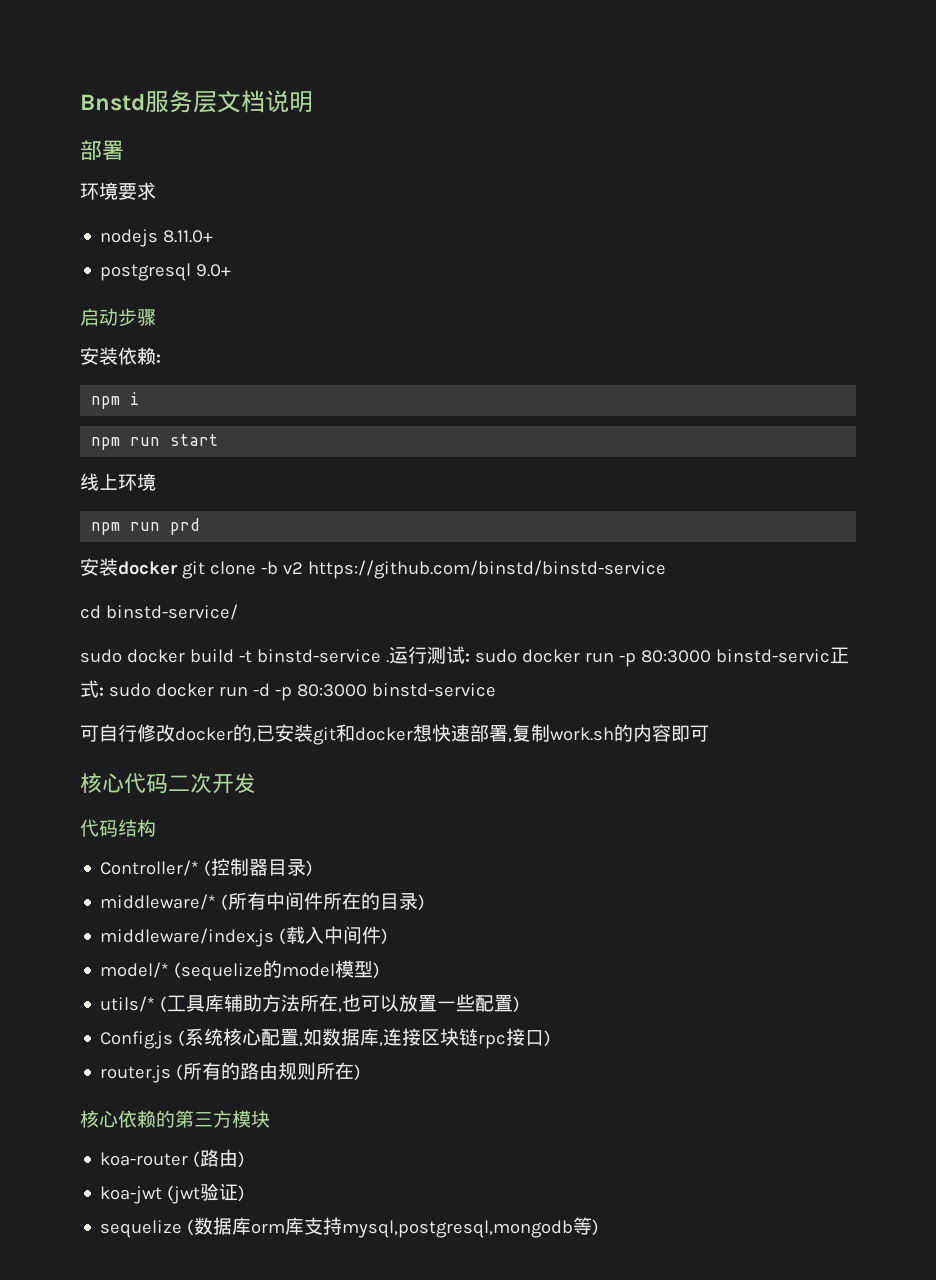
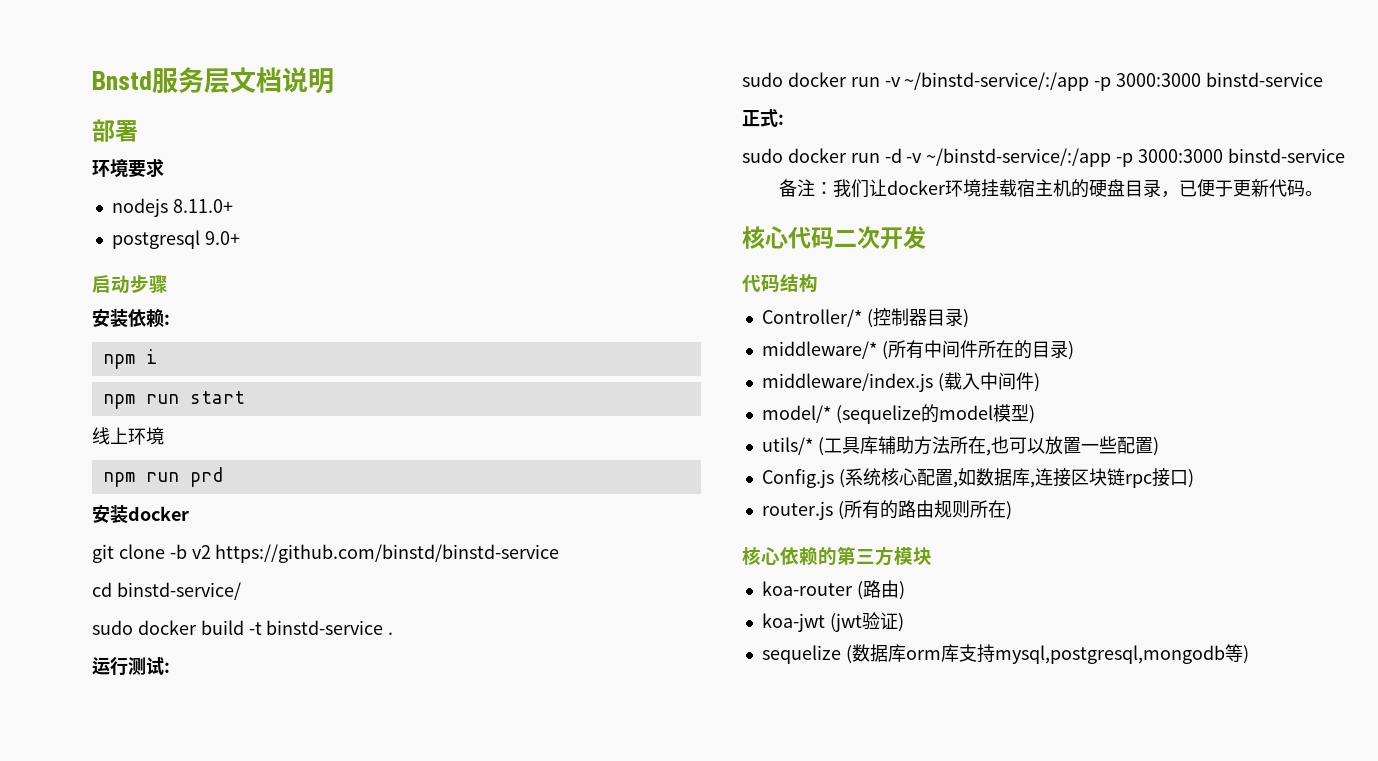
- 安装docker git clone -b v2 https://github.com/binstd/binstd-service
+ 安装docker
+ git clone -b v2 https://github.com/binstd/binstd-service
- sudo docker build -t binstd-service .运行测试: sudo docker run -p 80:3000 binstd-servic正式: sudo docker run -d -p 80:3000 binstd-service
- 可自行修改docker的,已安装git和docker想快速部署,复制work.sh的内容即可
+ sudo docker build -t binstd-service .
+ 运行测试:
+ sudo docker run -v ~/binstd-service/:/app -p 3000:3000 binstd-service
+ 正式:
+ sudo docker run -d -v ~/binstd-service/:/app -p 3000:3000 binstd-service
+ 备注：我们让docker环境挂载宿主机的硬盘目录，已便于更新代码。

